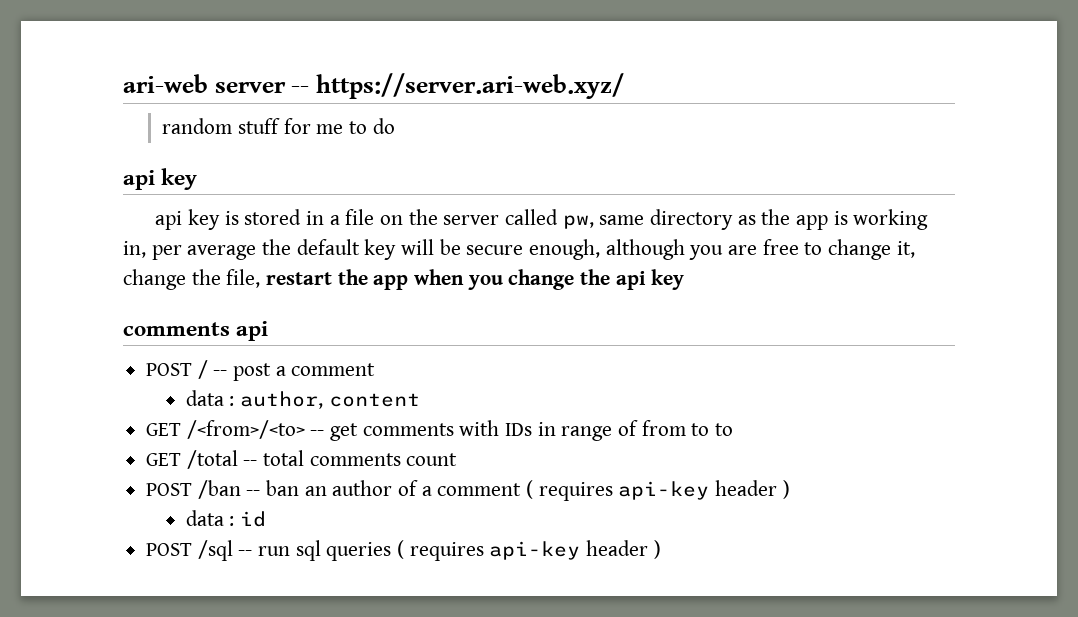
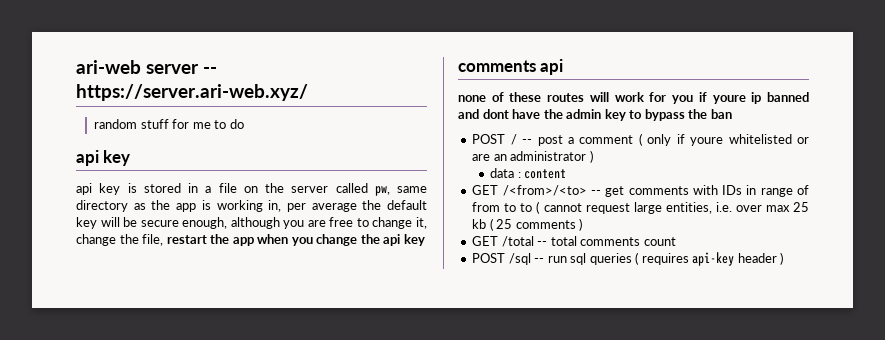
+ none of these routes will work for you if youre ip banned and dont have the admin key to bypass the ban
- POST / -- post a comment
- data : author, content
+ POST / -- post a comment ( only if youre whitelisted or are an administrator )
+ data : content
- GET /<from>/<to> -- get comments with IDs in range of from to to
+ GET /<from>/<to> -- get comments with IDs in range of from to to ( cannot request large entities, i.e. over max 25 kb ( 25 comments )
- POST /ban -- ban an author of a comment ( requires api-key header )
- data : id

